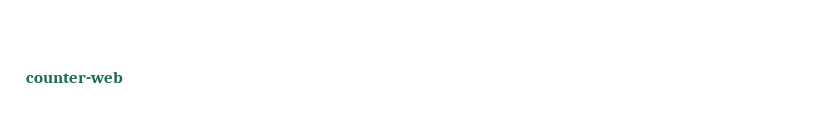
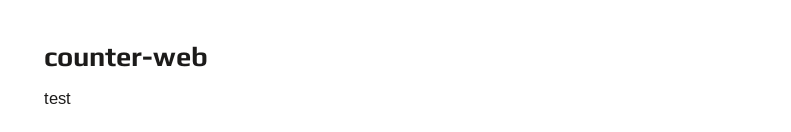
+ test

